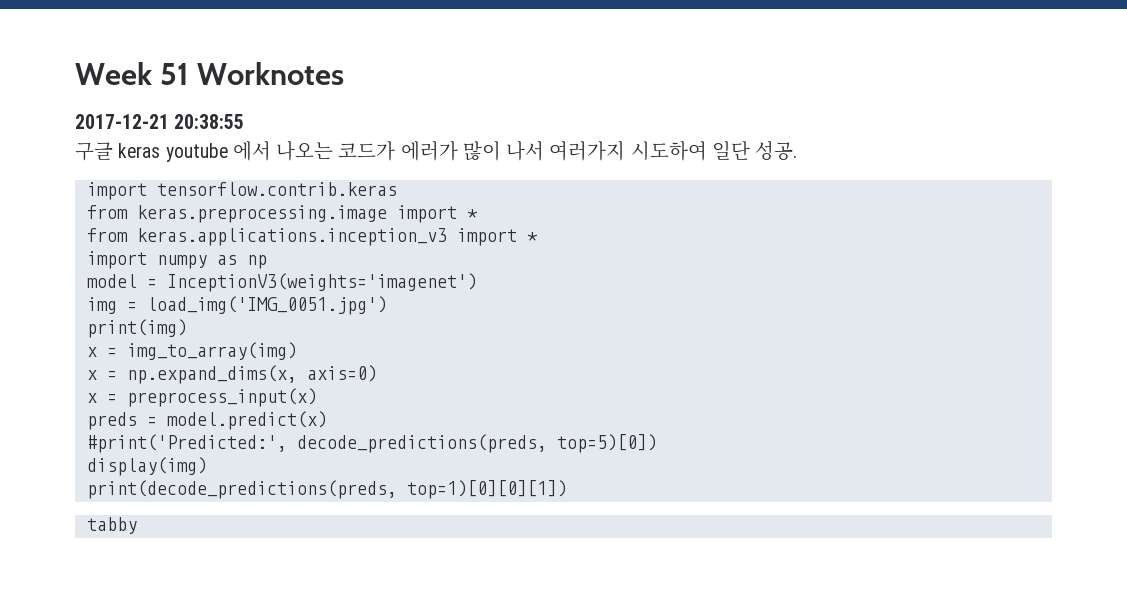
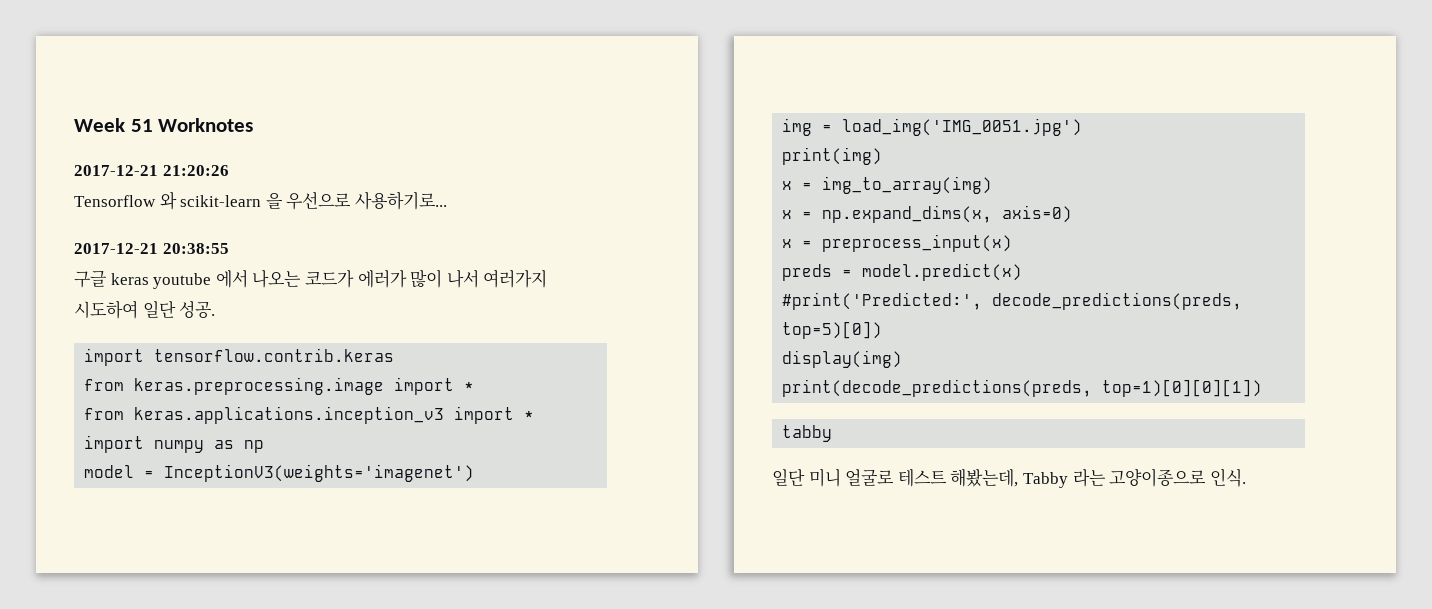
+ 2017-12-21 21:20:26
+ Tensorflow 와 scikit-learn 을 우선으로 사용하기로...
+ 일단 미니 얼굴로 테스트 해봤는데, Tabby 라는 고양이종으로 인식.

